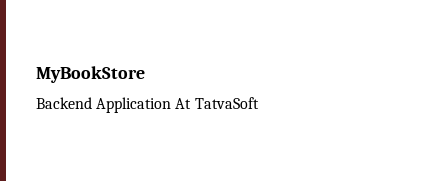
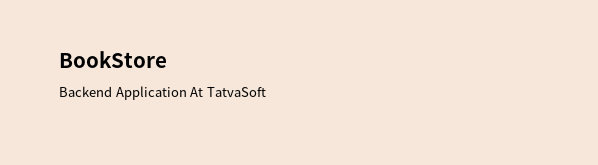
- MyBookStore
+ BookStore

